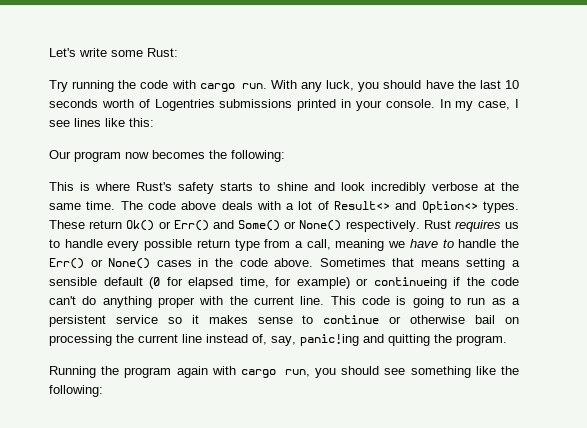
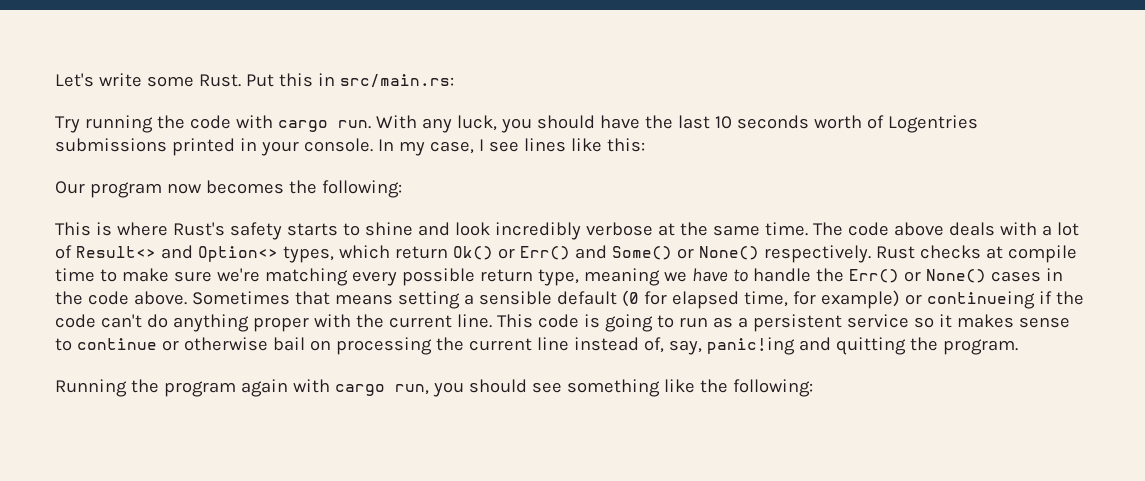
- Let's write some Rust:
+ Let's write some Rust. Put this in src/main.rs:
- The code above deals with a lot of Result<> and Option<> types. These return Ok() or Err() and Some() or None() respectively.
+ The code above deals with a lot of Result<> and Option<> types, which return Ok() or Err() and Some() or None() respectively.
- Rust requires us to handle every possible return type from a call, meaning we have to handle the Err() or None() cases in the code above.
+ Rust checks at compile time to make sure we're matching every possible return type, meaning we have to handle the Err() or None() cases in the code above.

